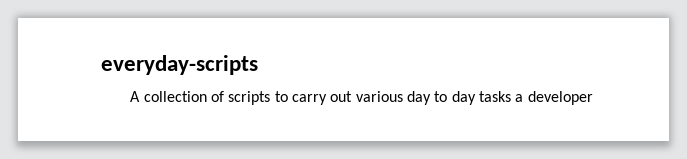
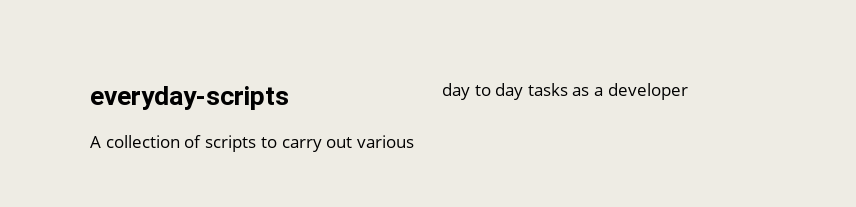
- A collection of scripts to carry out various day to day tasks a developer
+ A collection of scripts to carry out various day to day tasks as a developer

